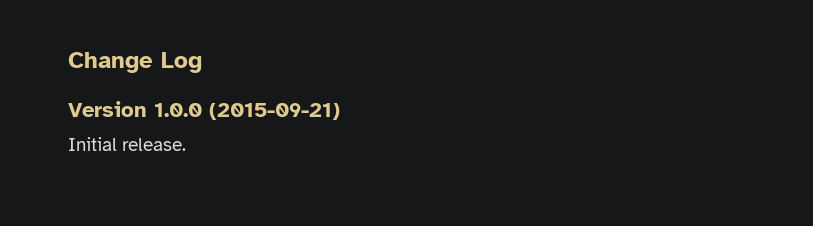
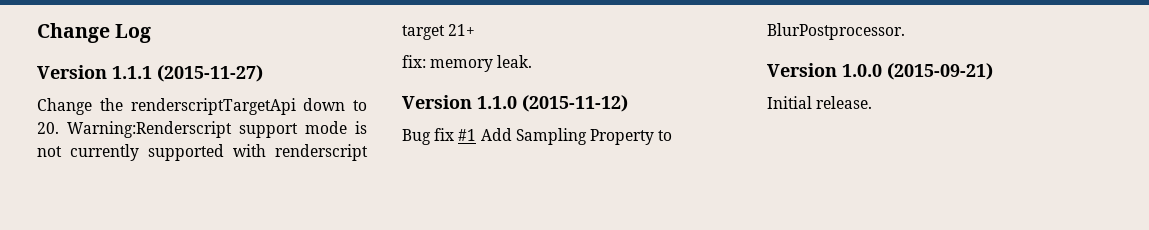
+ Version 1.1.1 (2015-11-27)
+ Change the renderscriptTargetApi down to 20. Warning:Renderscript support mode is not currently supported with renderscript target 21+
+ fix: memory leak.
+ Version 1.1.0 (2015-11-12)
+ Bug fix #1 Add Sampling Property to BlurPostprocessor.

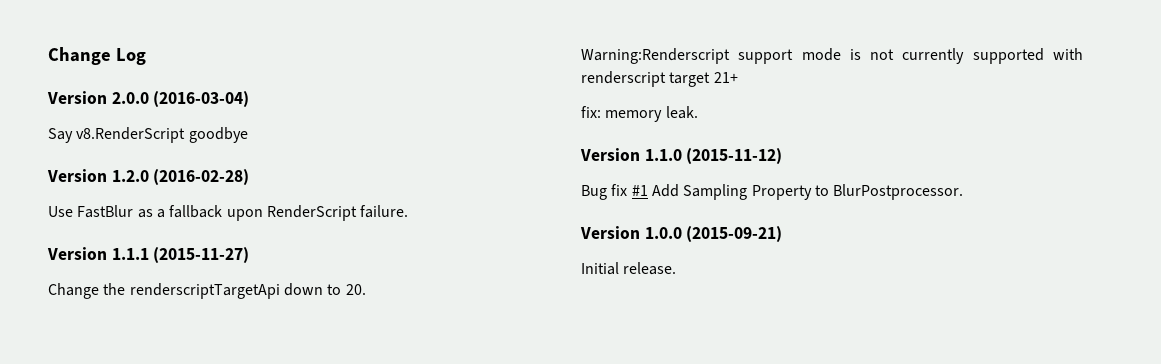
+ Version 2.0.0 (2016-03-04)
+ Say v8.RenderScript goodbye
+ Version 1.2.0 (2016-02-28)
+ Use FastBlur as a fallback upon RenderScript failure.
- Change the renderscriptTargetApi down to 20. Warning:Renderscript support mode is not currently supported with renderscript target 21+
+ Change the renderscriptTargetApi down to 20.
+ Warning:Renderscript support mode is not currently supported with renderscript target 21+

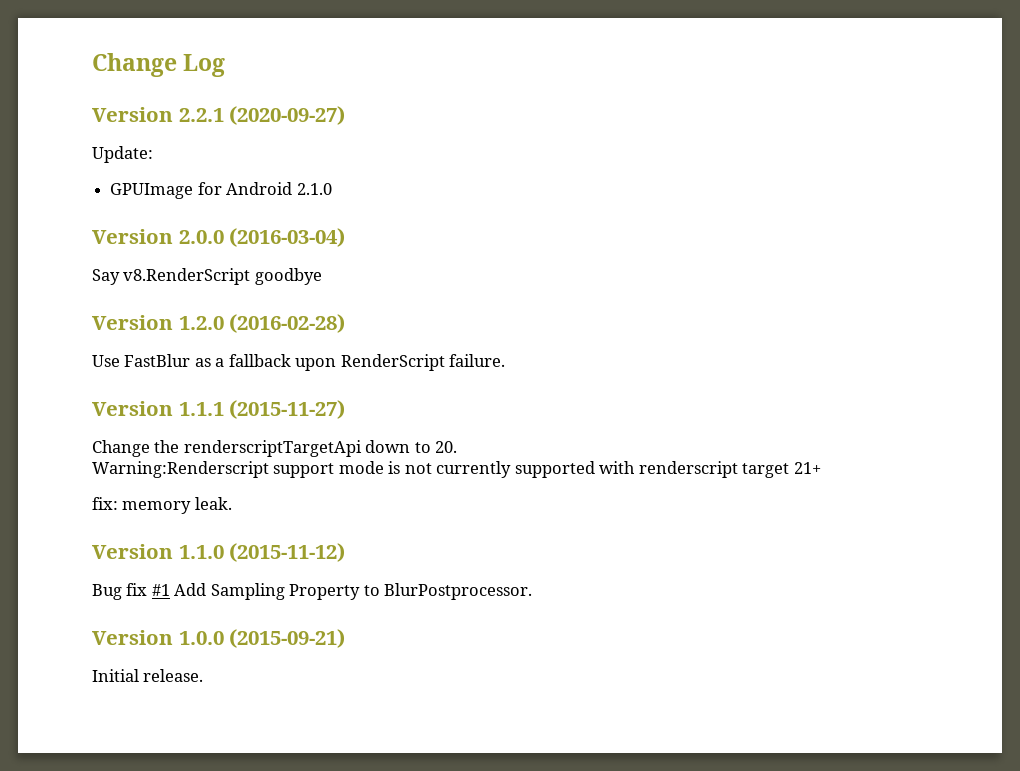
+ Version 2.2.1 (2020-09-27)
+ Update:
+ GPUImage for Android 2.1.0

